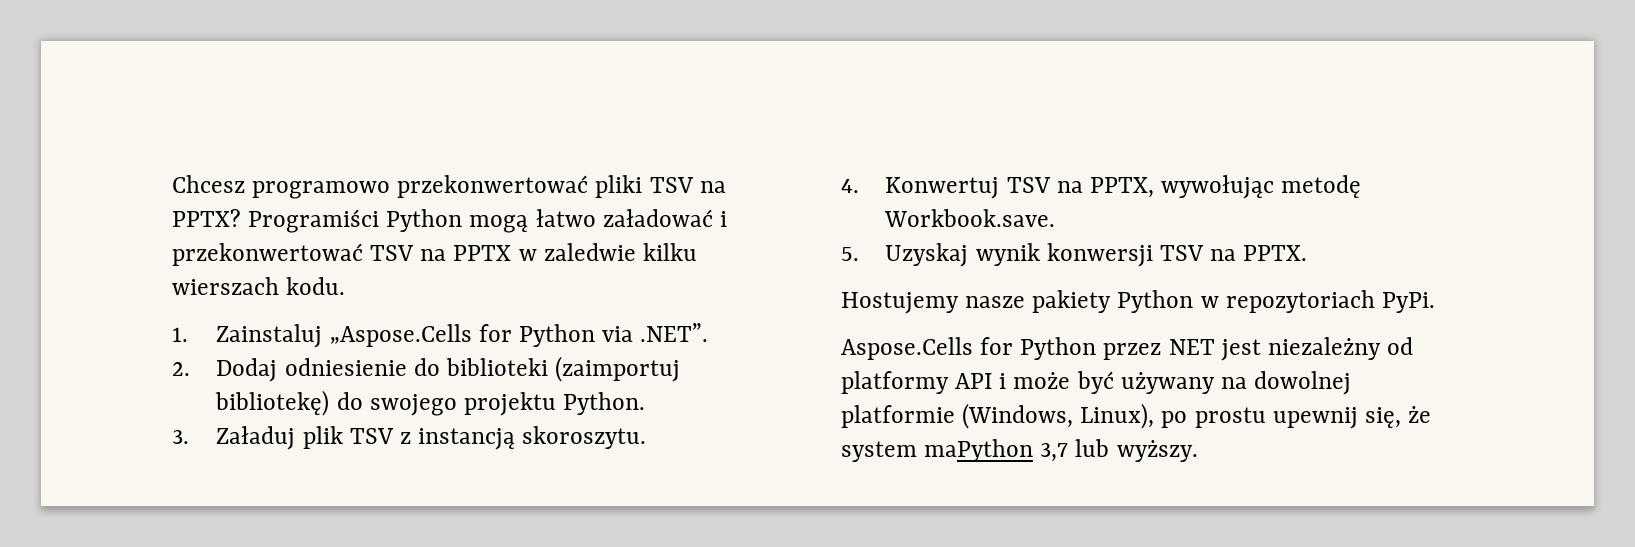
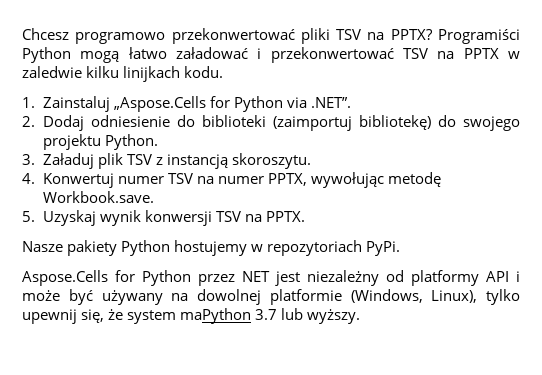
- Programiści Python mogą łatwo załadować i przekonwertować TSV na PPTX w zaledwie kilku wierszach kodu.
+ Programiści Python mogą łatwo załadować i przekonwertować TSV na PPTX w zaledwie kilku linijkach kodu.
- 4. Konwertuj TSV na PPTX, wywołując metodę Workbook.save.
+ 4. Konwertuj numer TSV na numer PPTX, wywołując metodę Workbook.save.
- Hostujemy nasze pakiety Python w repozytoriach PyPi.
+ Nasze pakiety Python hostujemy w repozytoriach PyPi.
- Aspose.Cells for Python przez NET jest niezależny od platformy API i może być używany na dowolnej platformie (Windows, Linux), po prostu upewnij się, że system maPython 3,7 lub wyższy.
+ Aspose.Cells for Python przez NET jest niezależny od platformy API i może być używany na dowolnej platformie (Windows, Linux), tylko upewnij się, że system maPython 3.7 lub wyższy.

